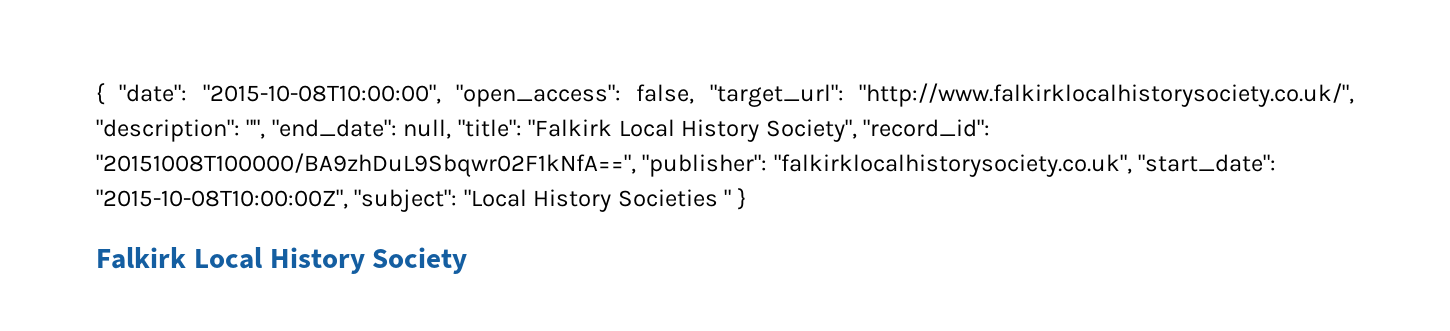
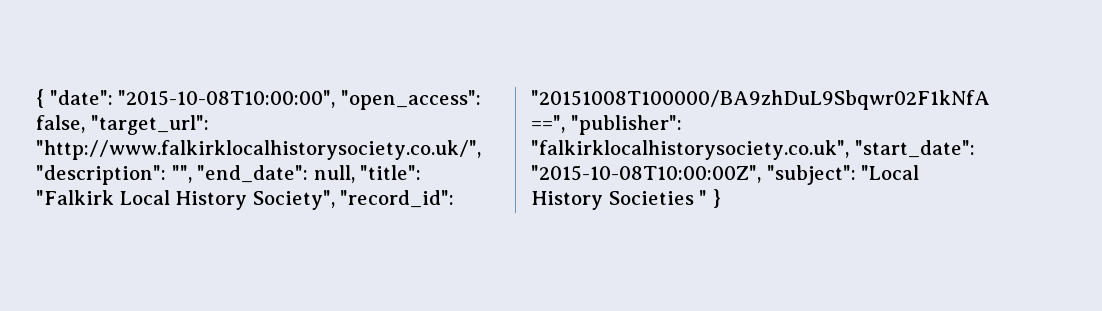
- Falkirk Local History Society

